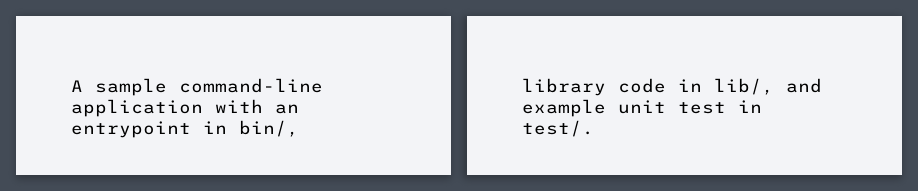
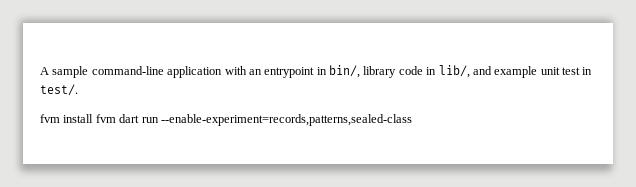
+ fvm install fvm dart run --enable-experiment=records,patterns,sealed-class

